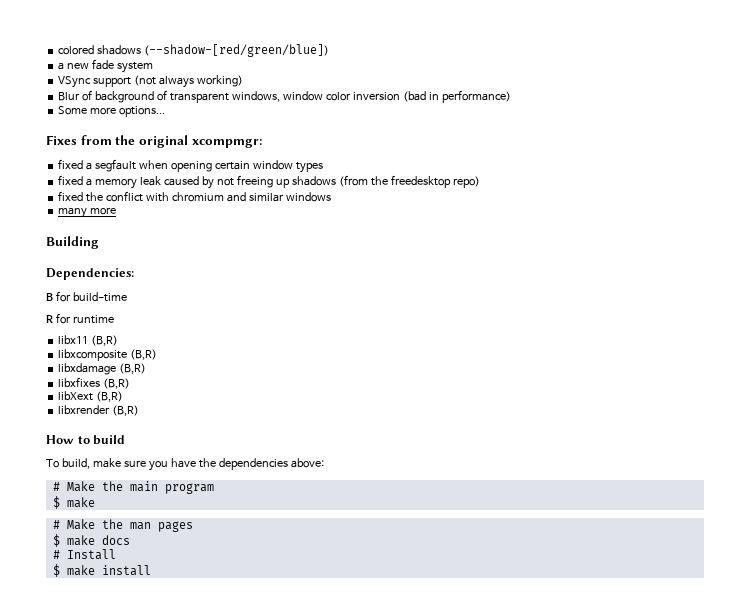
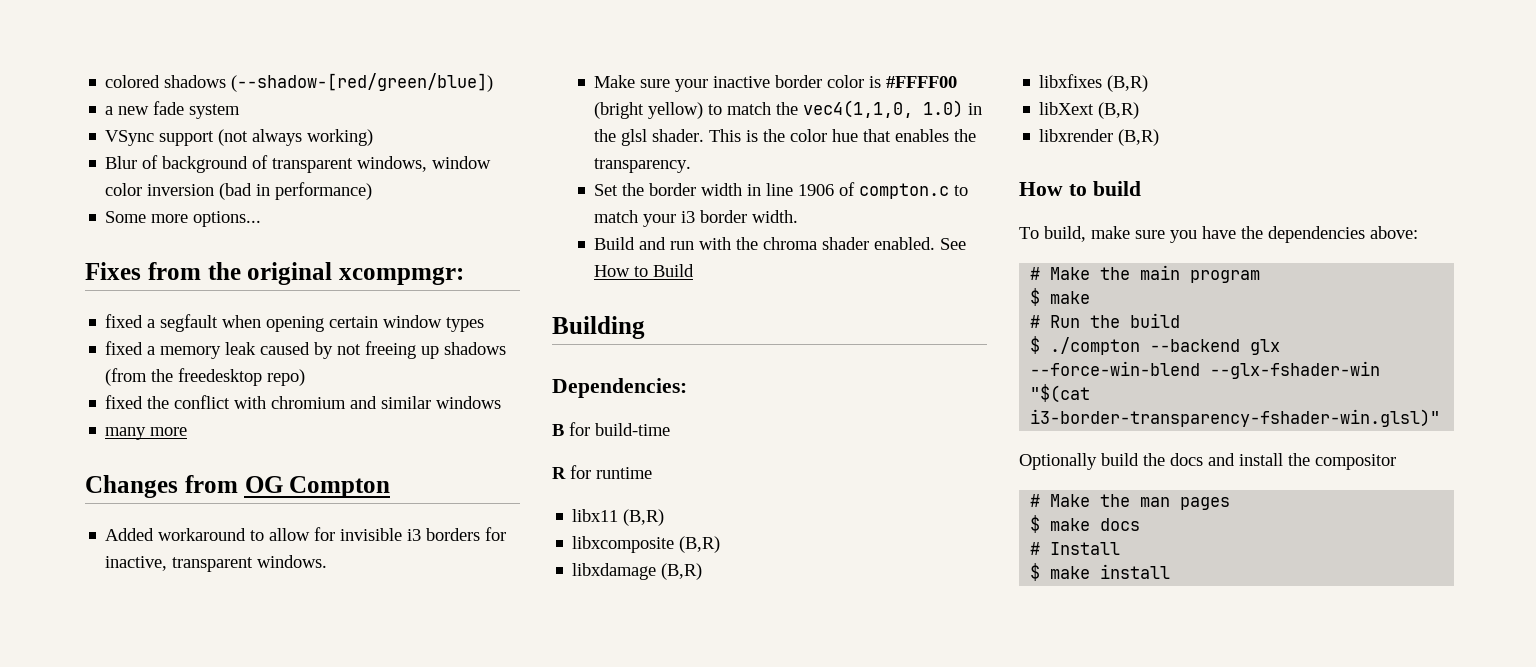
+ Changes from OG Compton
+ Added workaround to allow for invisible i3 borders for inactive, transparent windows.
+ Make sure your inactive border color is #FFFF00 (bright yellow) to match the vec4(1,1,0, 1.0) in the glsl shader. This is the color hue that enables the transparency.
+ Set the border width in line 1906 of compton.c to match your i3 border width.
+ Build and run with the chroma shader enabled. See How to Build
+ # Run the build
+ $ ./compton --backend glx --force-win-blend --glx-fshader-win "$(cat i3-border-transparency-fshader-win.glsl)"
+ Optionally build the docs and install the compositor

